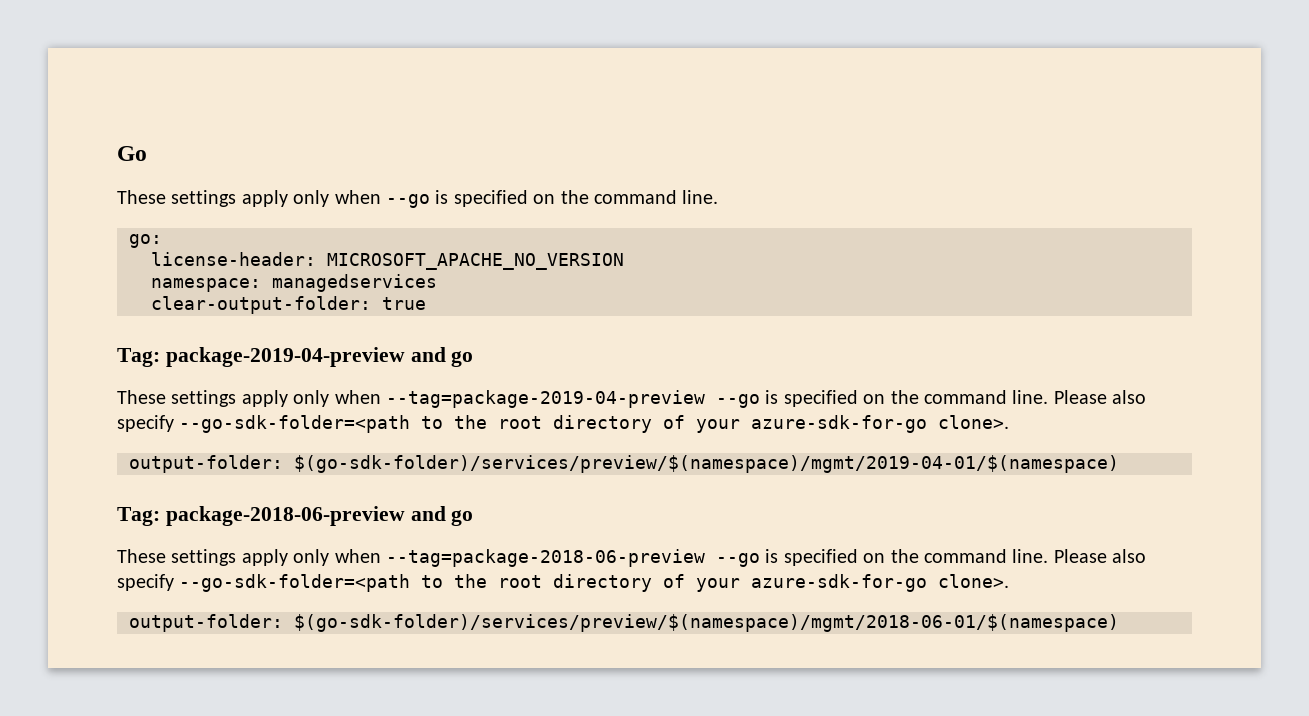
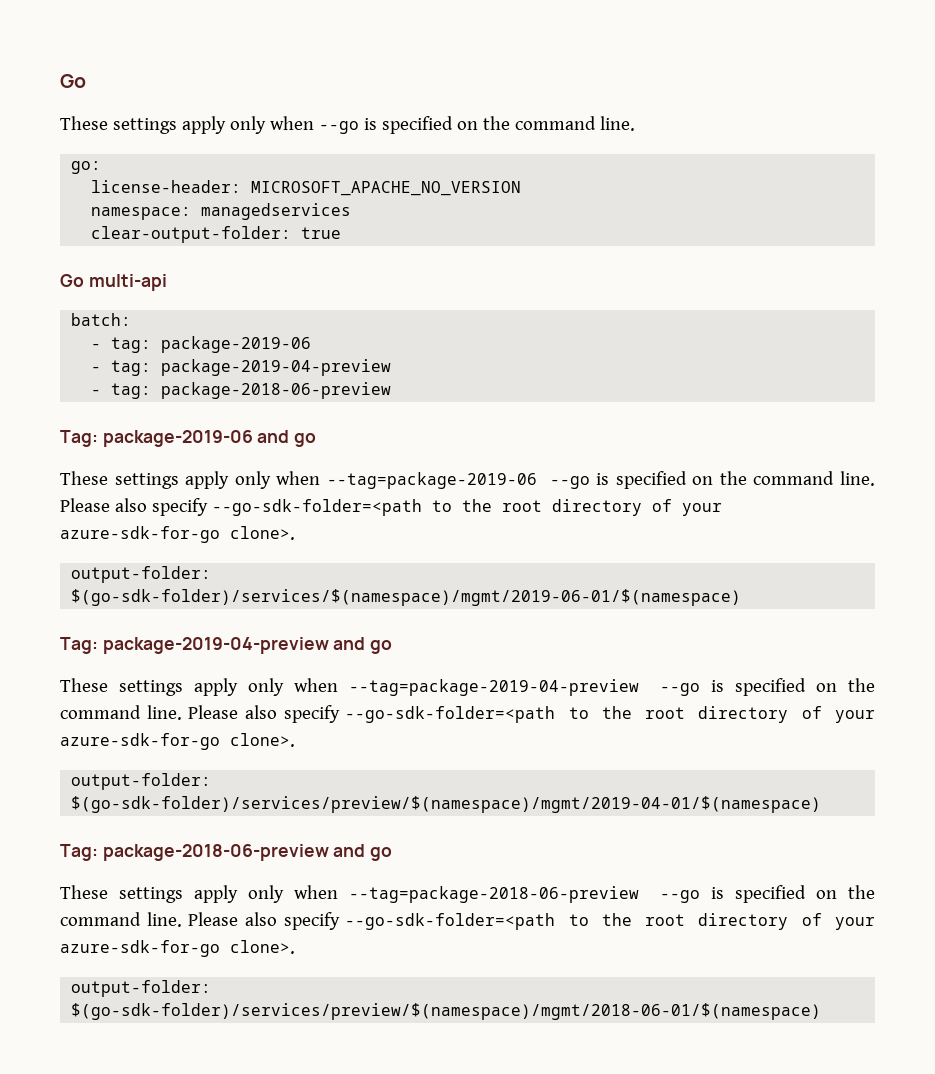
+ Go multi-api
+ batch:
+ - tag: package-2019-06
+ - tag: package-2019-04-preview
+ - tag: package-2018-06-preview
+ Tag: package-2019-06 and go
+ These settings apply only when --tag=package-2019-06 --go is specified on the command line. Please also specify --go-sdk-folder=<path to the root directory of your azure-sdk-for-go clone>.
+ output-folder: $(go-sdk-folder)/services/$(namespace)/mgmt/2019-06-01/$(namespace)

